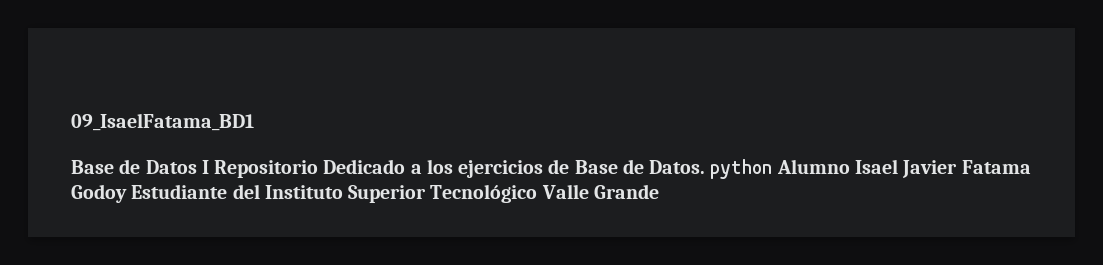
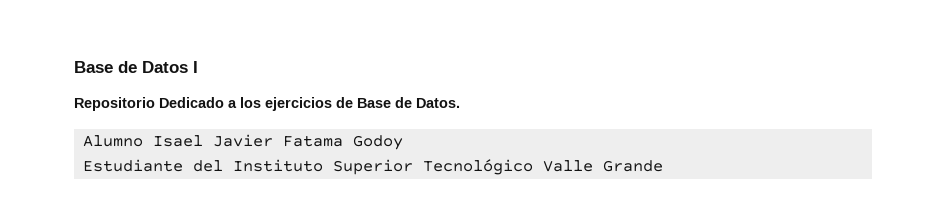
- 09_IsaelFatama_BD1
- Base de Datos I Repositorio Dedicado a los ejercicios de Base de Datos. python Alumno Isael Javier Fatama Godoy Estudiante del Instituto Superior Tecnológico Valle Grande
+ Base de Datos I
+ Repositorio Dedicado a los ejercicios de Base de Datos.
+ Alumno Isael Javier Fatama Godoy
+ Estudiante del Instituto Superior Tecnológico Valle Grande

